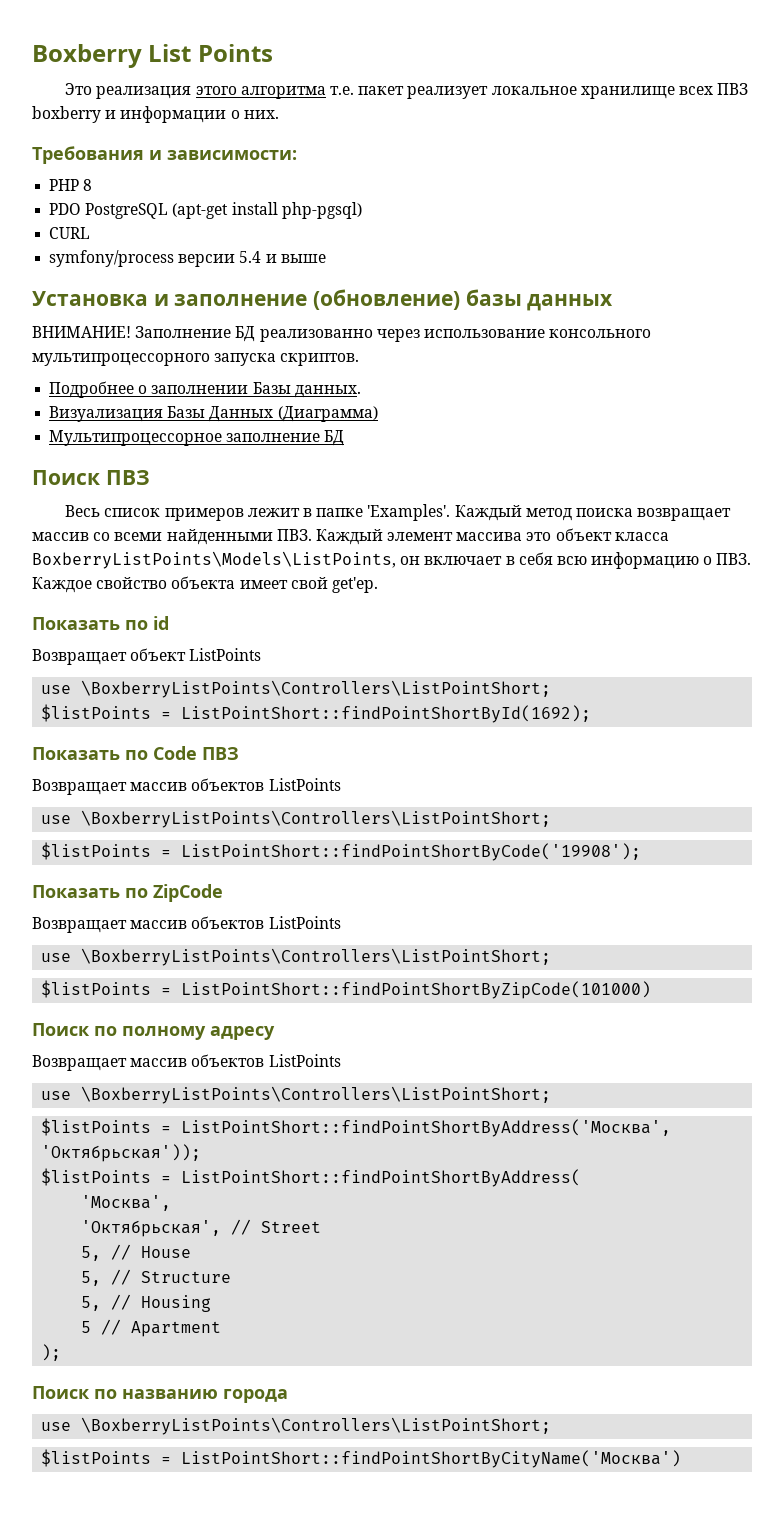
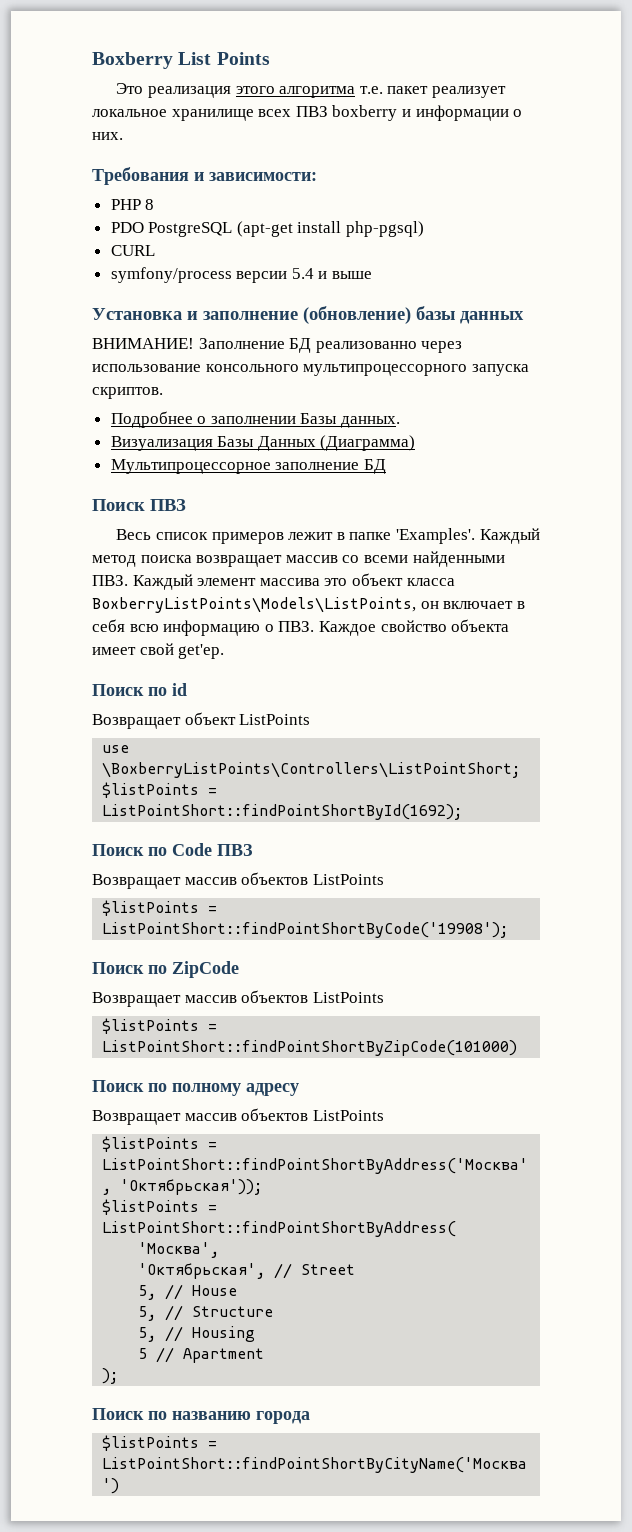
- Показать по id
+ Поиск по id
- Показать по Code ПВЗ
+ Поиск по Code ПВЗ
  Возвращает массив объектов ListPoints
- use \BoxberryListPoints\Controllers\ListPointShort;
- Показать по ZipCode
+ Поиск по ZipCode
  Возвращает массив объектов ListPoints
- use \BoxberryListPoints\Controllers\ListPointShort;
  Поиск по полному адресу
  Возвращает массив объектов ListPoints
- use \BoxberryListPoints\Controllers\ListPointShort;
  Поиск по названию города
- use \BoxberryListPoints\Controllers\ListPointShort;

